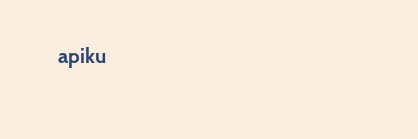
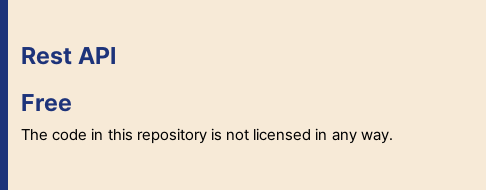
- apiku
+ Rest API
+ Free
+ The code in this repository is not licensed in any way.

